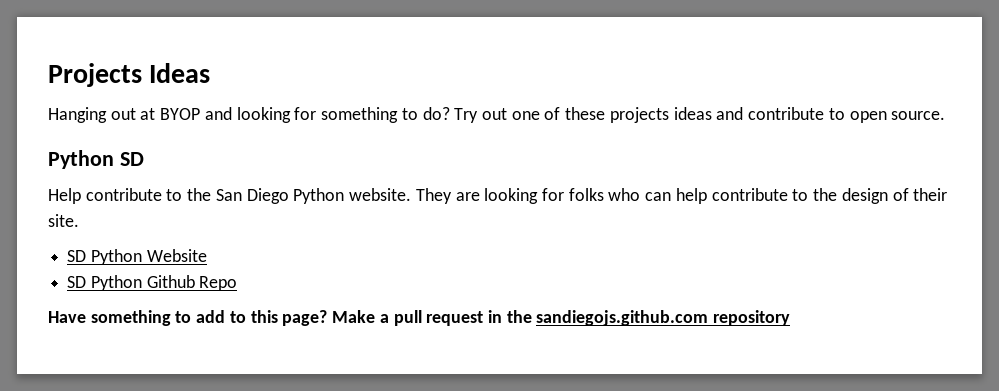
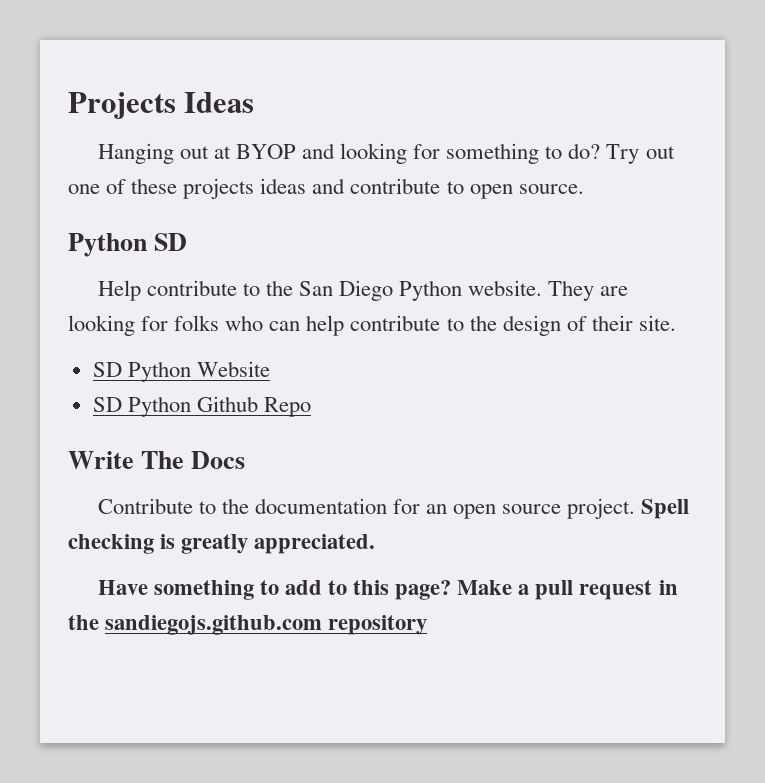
+ Write The Docs
+ Contribute to the documentation for an open source project. Spell checking is greatly appreciated.

